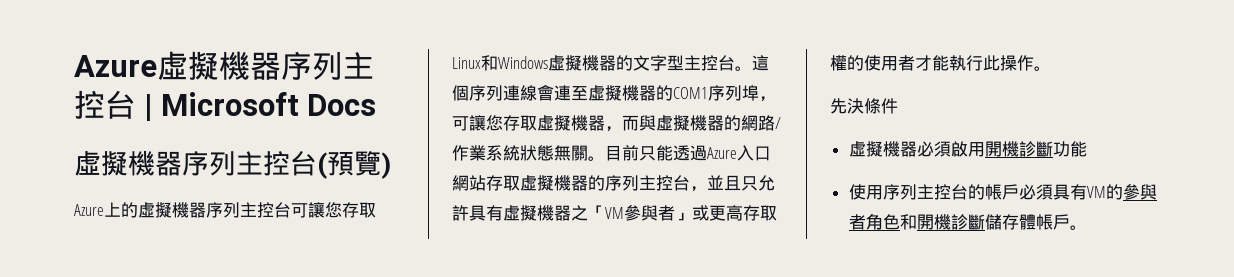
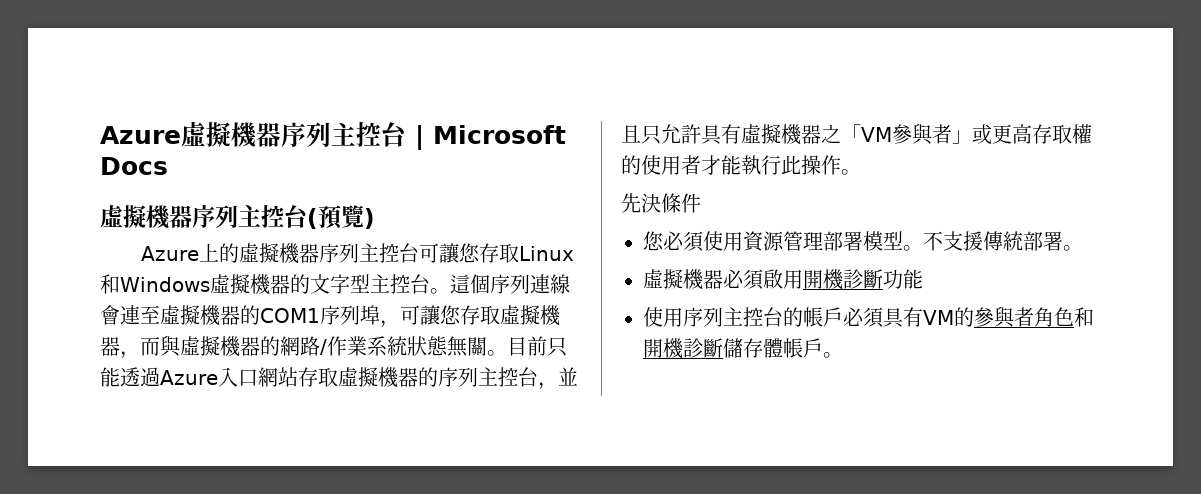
+ 您必須使用資源管理部署模型。不支援傳統部署。

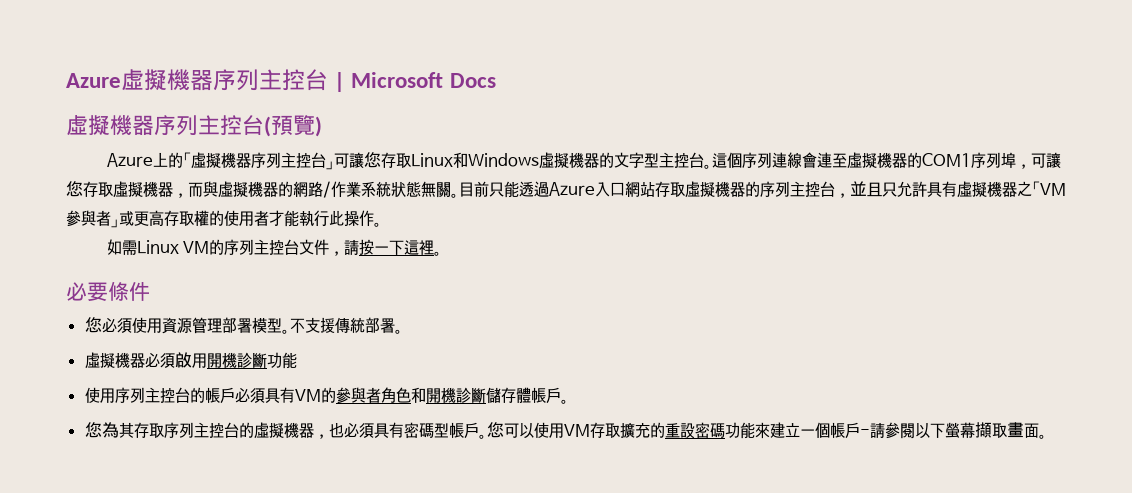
- Azure上的虛擬機器序列主控台可讓您存取Linux和Windows虛擬機器的文字型主控台。
+ Azure上的「虛擬機器序列主控台」可讓您存取Linux和Windows虛擬機器的文字型主控台。
- 先決條件
+ 如需Linux VM的序列主控台文件，請按一下這裡。
+ 必要條件
+ 您為其存取序列主控台的虛擬機器，也必須具有密碼型帳戶。您可以使用VM存取擴充的重設密碼功能來建立一個帳戶-請參閱以下螢幕擷取畫面。

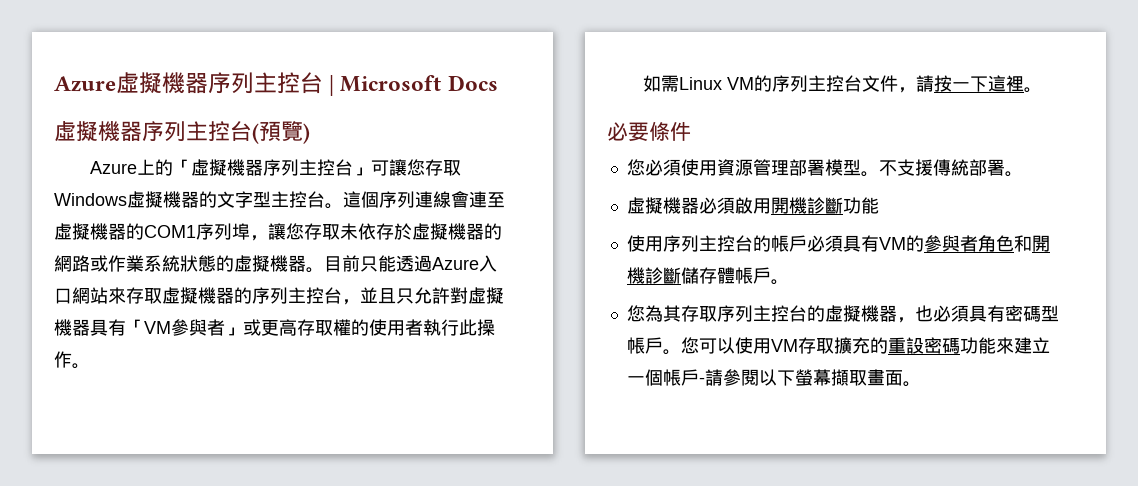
- Azure上的「虛擬機器序列主控台」可讓您存取Linux和Windows虛擬機器的文字型主控台。
+ Azure上的「虛擬機器序列主控台」可讓您存取Windows虛擬機器的文字型主控台。
- 這個序列連線會連至虛擬機器的COM1序列埠，可讓您存取虛擬機器，而與虛擬機器的網路/作業系統狀態無關。
+ 這個序列連線會連至虛擬機器的COM1序列埠，讓您存取未依存於虛擬機器的網路或作業系統狀態的虛擬機器。
- 目前只能透過Azure入口網站存取虛擬機器的序列主控台，並且只允許具有虛擬機器之「VM參與者」或更高存取權的使用者才能執行此操作。
+ 目前只能透過Azure入口網站來存取虛擬機器的序列主控台，並且只允許對虛擬機器具有「VM參與者」或更高存取權的使用者執行此操作。

